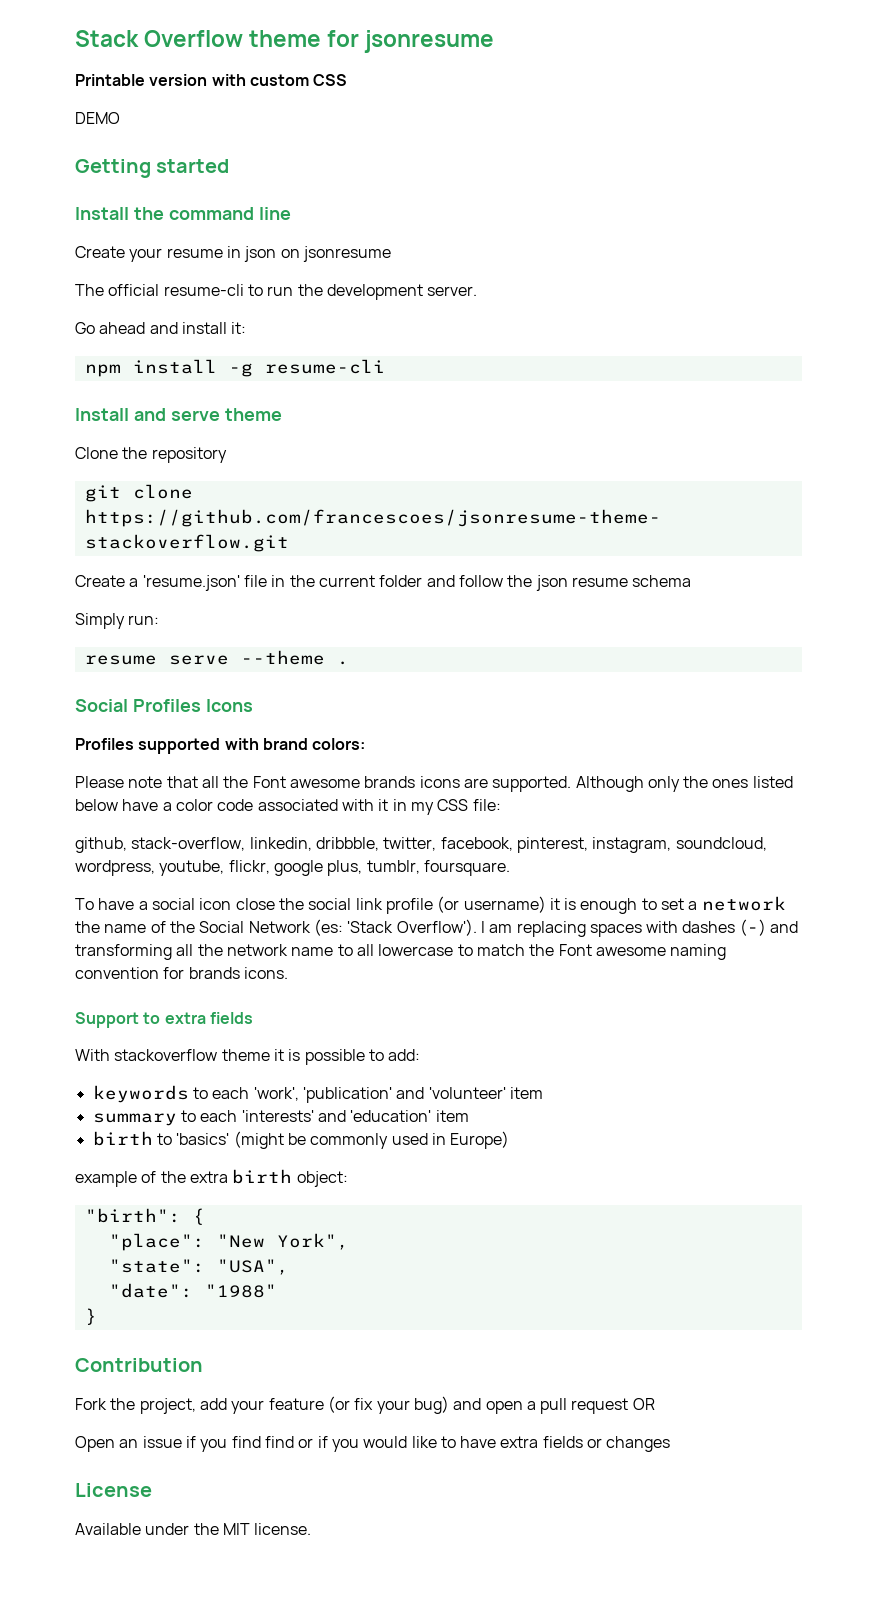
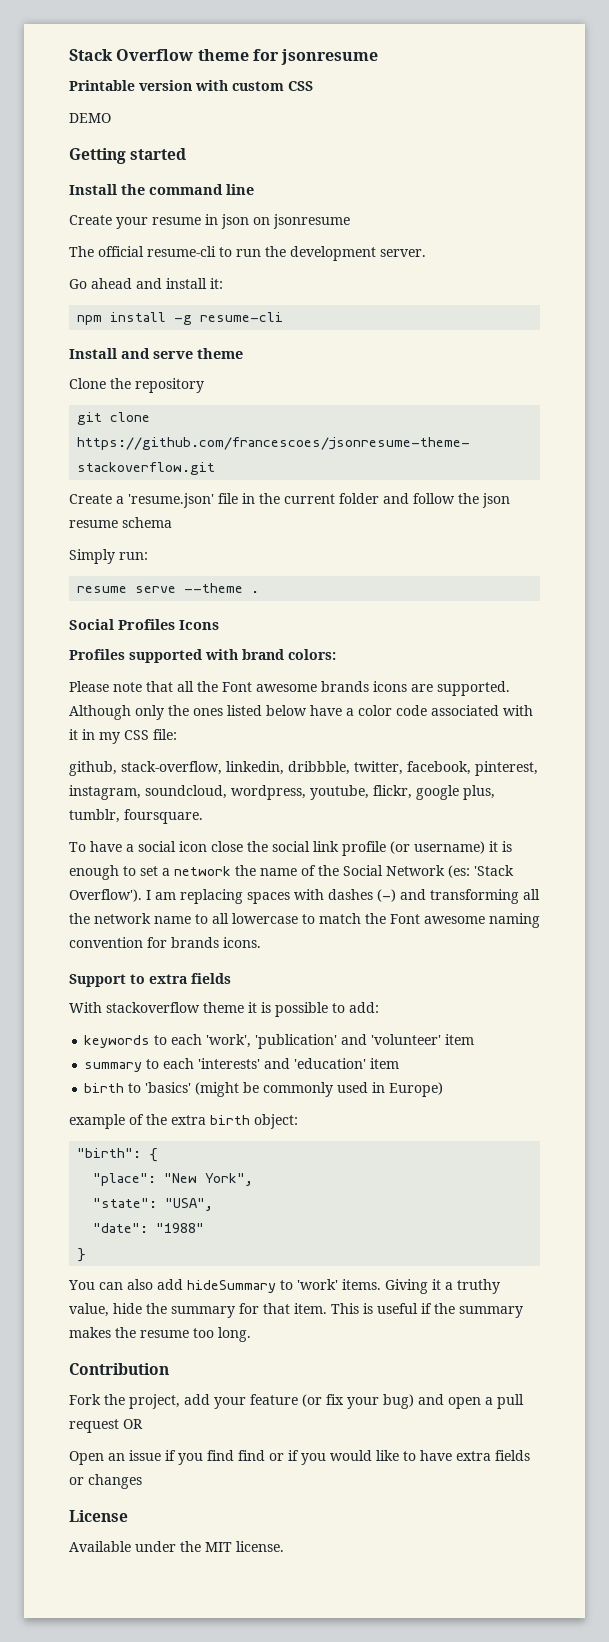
+ You can also add hideSummary to 'work' items. Giving it a truthy value, hide the summary for that item. This is useful if the summary makes the resume too long.

